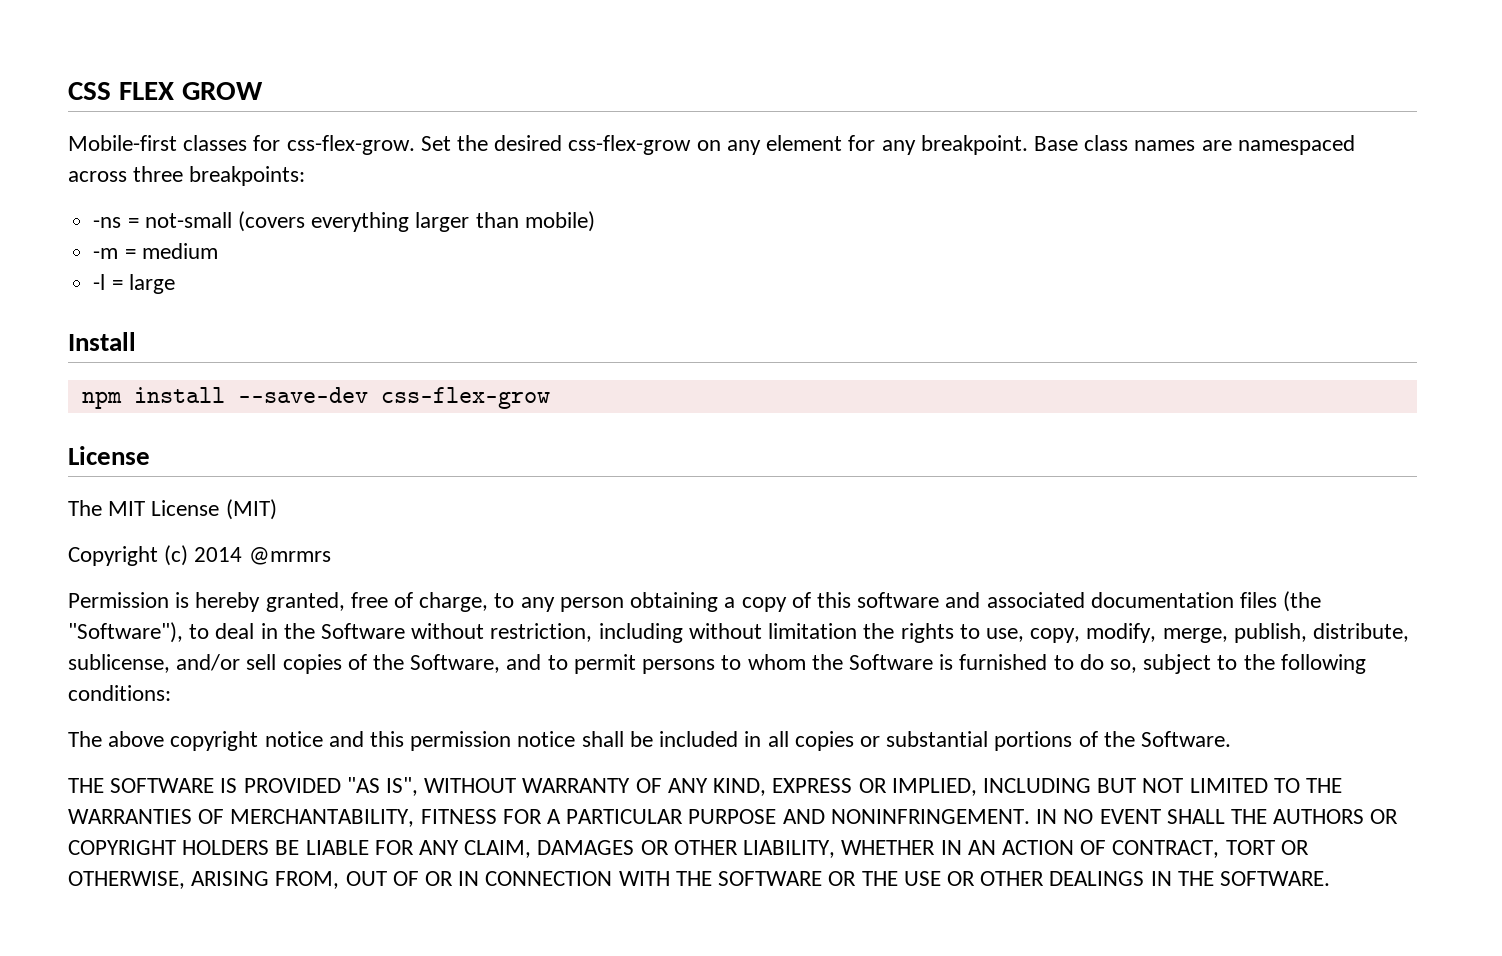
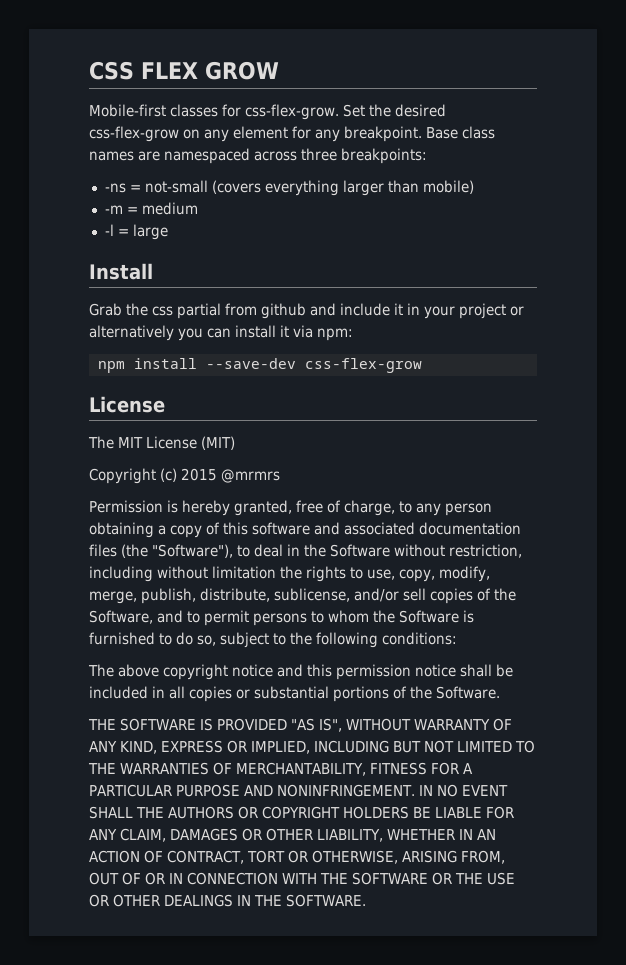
+ Grab the css partial from github and include it in your project or alternatively you can install it via npm:
- Copyright (c) 2014 @mrmrs
+ Copyright (c) 2015 @mrmrs

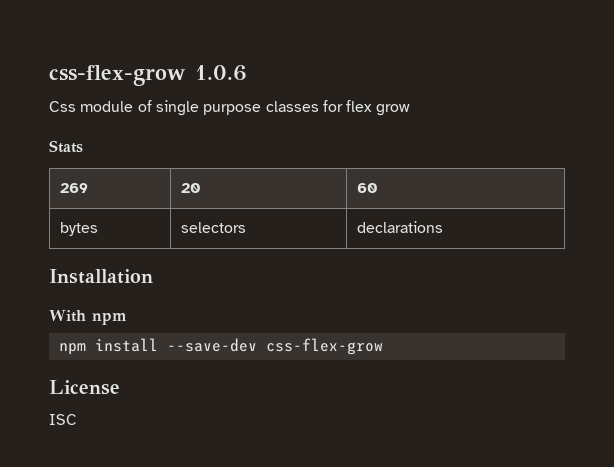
- CSS FLEX GROW
- Mobile-first classes for css-flex-grow. Set the desired css-flex-grow on any element for any breakpoint. Base class names are namespaced across three breakpoints:
- -ns = not-small (covers everything larger than mobile)
- -m = medium
- -l = large
- Install
- Grab the css partial from github and include it in your project or alternatively you can install it via npm:
+ css-flex-grow 1.0.6
+ Css module of single purpose classes for flex grow
+ Stats
+ 269 | 20 | 60
+ bytes | selectors | declarations
+ Installation
+ With npm
- The MIT License (MIT)
- Copyright (c) 2015 @mrmrs
- Permission is hereby granted, free of charge, to any person obtaining a copy of this software and associated documentation files (the "Software"), to deal in the Software without restriction, including without limitation the rights to use, copy, modify, merge, publish, distribute, sublicense, and/or sell copies of the Software, and to permit persons to whom the Software is furnished to do so, subject to the following conditions:
- The above copyright notice and this permission notice shall be included in all copies or substantial portions of the Software.
- THE SOFTWARE IS PROVIDED "AS IS", WITHOUT WARRANTY OF ANY KIND, EXPRESS OR IMPLIED, INCLUDING BUT NOT LIMITED TO THE WARRANTIES OF MERCHANTABILITY, FITNESS FOR A PARTICULAR PURPOSE AND NONINFRINGEMENT. IN NO EVENT SHALL THE AUTHORS OR COPYRIGHT HOLDERS BE LIABLE FOR ANY CLAIM, DAMAGES OR OTHER LIABILITY, WHETHER IN AN ACTION OF CONTRACT, TORT OR OTHERWISE, ARISING FROM, OUT OF OR IN CONNECTION WITH THE SOFTWARE OR THE USE OR OTHER DEALINGS IN THE SOFTWARE.
+ ISC

